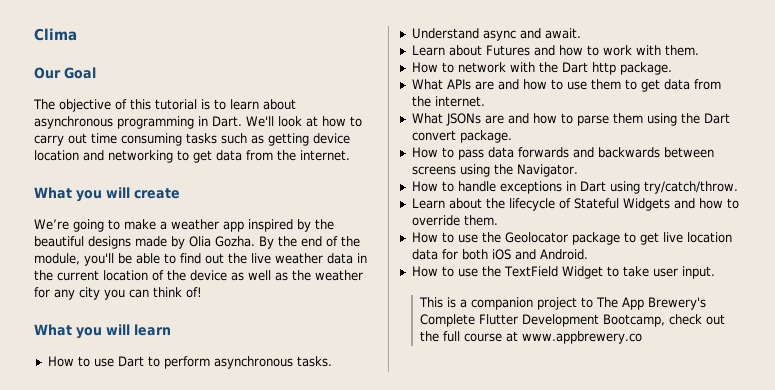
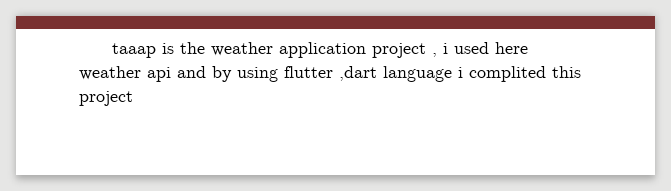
- Clima
- Our Goal
- The objective of this tutorial is to learn about asynchronous programming in Dart. We'll look at how to carry out time consuming tasks such as getting device location and networking to get data from the internet.
- What you will create
- We’re going to make a weather app inspired by the beautiful designs made by Olia Gozha. By the end of the module, you'll be able to find out the live weather data in the current location of the device as well as the weather for any city you can think of!
- What you will learn
- How to use Dart to perform asynchronous tasks.
- Understand async and await.
- Learn about Futures and how to work with them.
- How to network with the Dart http package.
- What APIs are and how to use them to get data from the internet.
- What JSONs are and how to parse them using the Dart convert package.
- How to pass data forwards and backwards between screens using the Navigator.
- How to handle exceptions in Dart using try/catch/throw.
- Learn about the lifecycle of Stateful Widgets and how to override them.
- How to use the Geolocator package to get live location data for both iOS and Android.
- How to use the TextField Widget to take user input.
- This is a companion project to The App Brewery's Complete Flutter Development Bootcamp, check out the full course at www.appbrewery.co
+ taaap is the weather application project , i used here weather api and by using flutter ,dart language i complited this project

